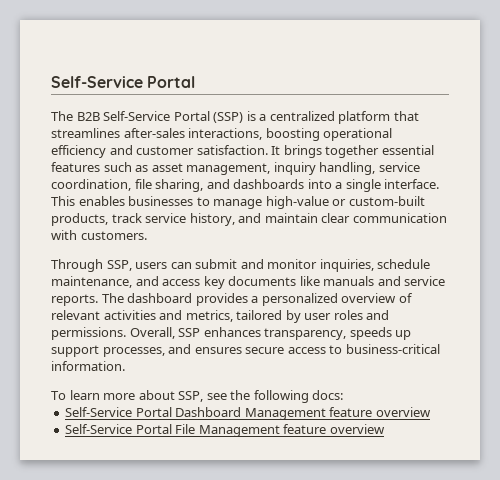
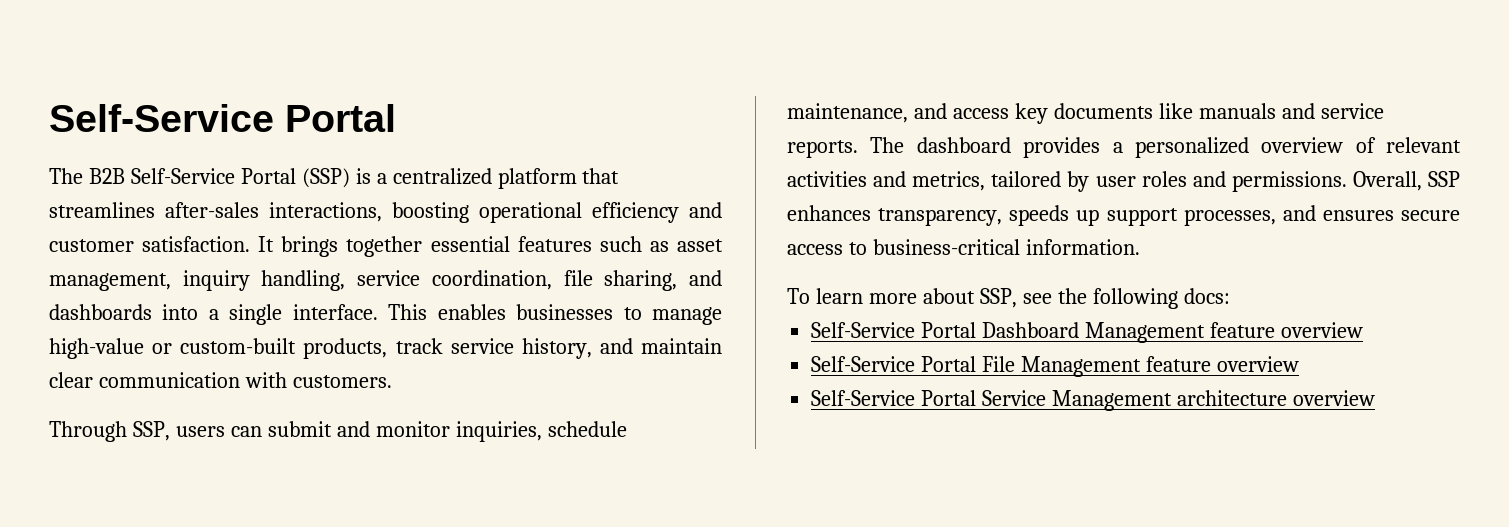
+ Self-Service Portal Service Management architecture overview

